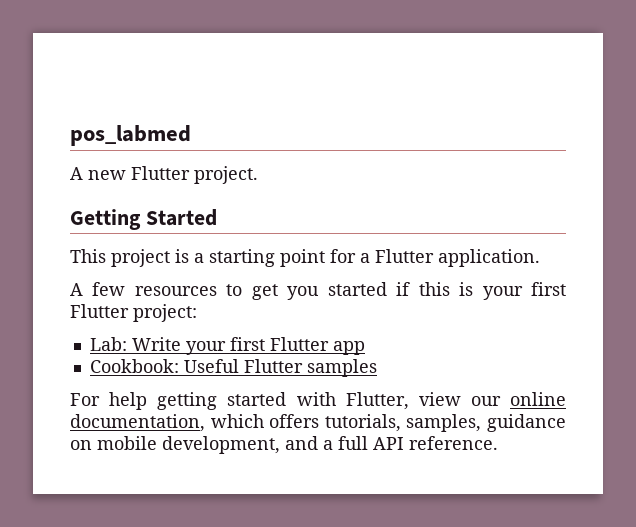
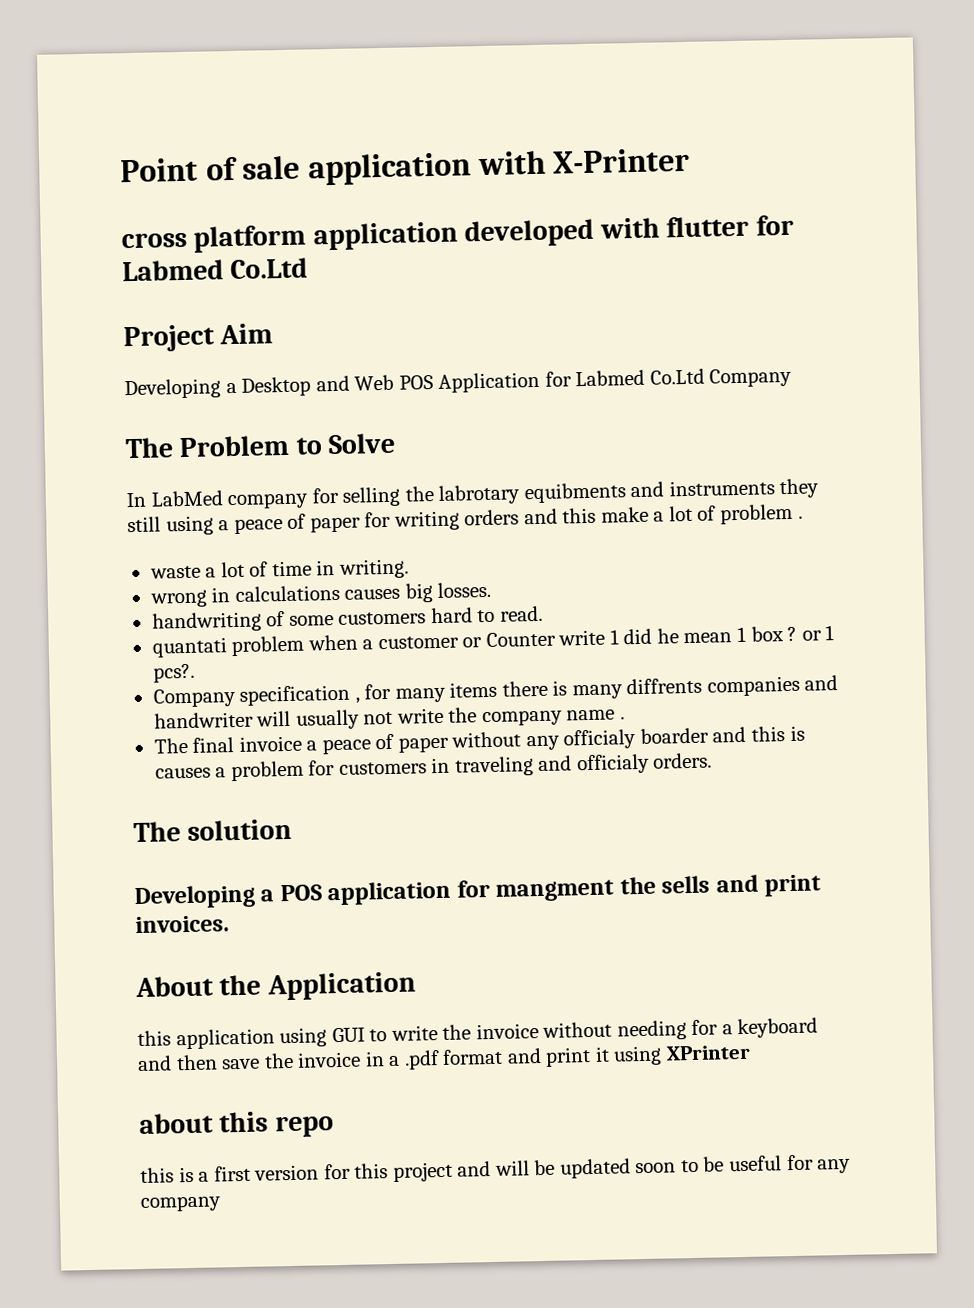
- pos_labmed
- A new Flutter project.
- Getting Started
- This project is a starting point for a Flutter application.
- A few resources to get you started if this is your first Flutter project:
- Lab: Write your first Flutter app
- Cookbook: Useful Flutter samples
- For help getting started with Flutter, view our online documentation, which offers tutorials, samples, guidance on mobile development, and a full API reference.
+ Point of sale application with X-Printer
+ cross platform application developed with flutter for Labmed Co.Ltd
+ Project Aim
+ Developing a Desktop and Web POS Application for Labmed Co.Ltd Company
+ The Problem to Solve
+ In LabMed company for selling the labrotary equibments and instruments they still using a peace of paper for writing orders and this make a lot of problem .
+ waste a lot of time in writing.
+ wrong in calculations causes big losses.
+ handwriting of some customers hard to read.
+ quantati problem when a customer or Counter write 1 did he mean 1 box ? or 1 pcs?.
+ Company specification , for many items there is many diffrents companies and handwriter will usually not write the company name .
+ The final invoice a peace of paper without any officialy boarder and this is causes a problem for customers in traveling and officialy orders.
+ The solution
+ Developing a POS application for mangment the sells and print invoices.
+ About the Application
+ this application using GUI to write the invoice without needing for a keyboard and then save the invoice in a .pdf format and print it using XPrinter
+ about this repo
+ this is a first version for this project and will be updated soon to be useful for any company

